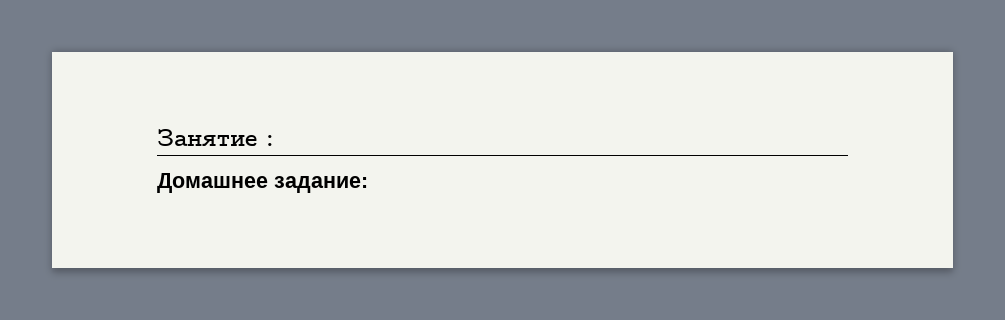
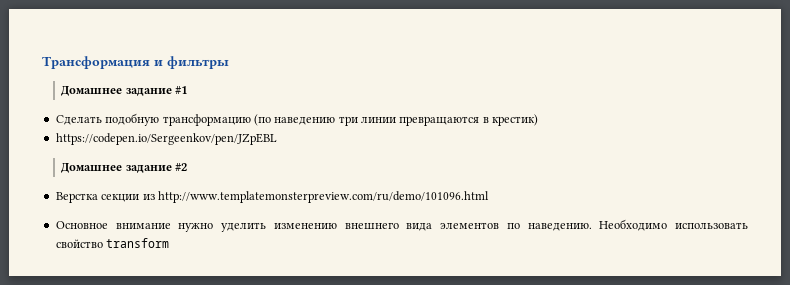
- Занятие :
- Домашнее задание:
+ Трансформация и фильтры
+ Домашнее задание #1
+ Сделать подобную трансформацию (по наведению три линии превращаются в крестик)
+ https://codepen.io/Sergeenkov/pen/JZpEBL
+ Домашнее задание #2
+ Верстка секции из http://www.templatemonsterpreview.com/ru/demo/101096.html
+ Основное внимание нужно уделить изменению внешнего вида элементов по наведению. Необходимо использовать свойство transform

